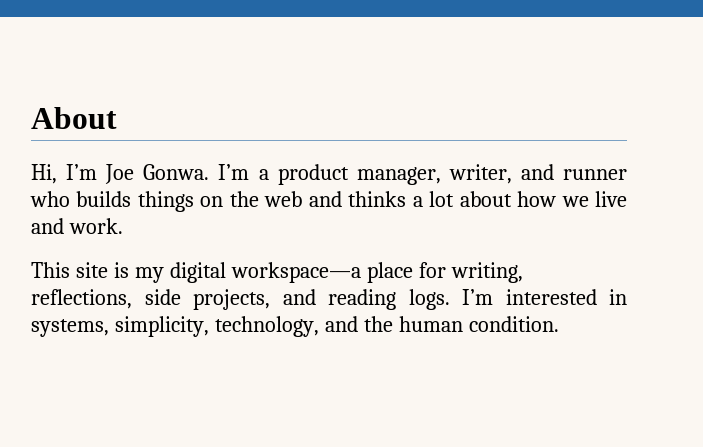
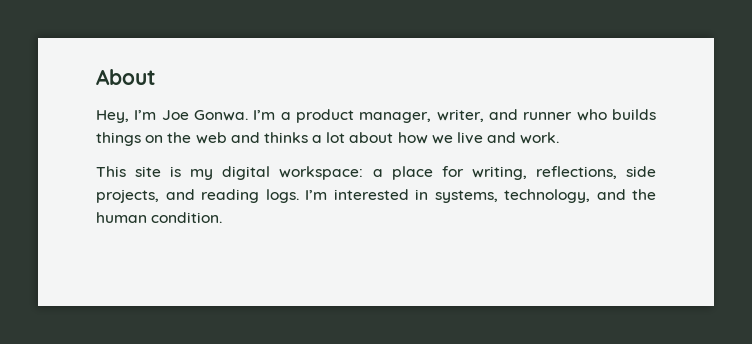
- Hi, I’m Joe Gonwa.
+ Hey, I’m Joe Gonwa.
- This site is my digital workspace—a place for writing, reflections, side projects, and reading logs.
+ This site is my digital workspace: a place for writing, reflections, side projects, and reading logs.
- I’m interested in systems, simplicity, technology, and the human condition.
+ I’m interested in systems, technology, and the human condition.

